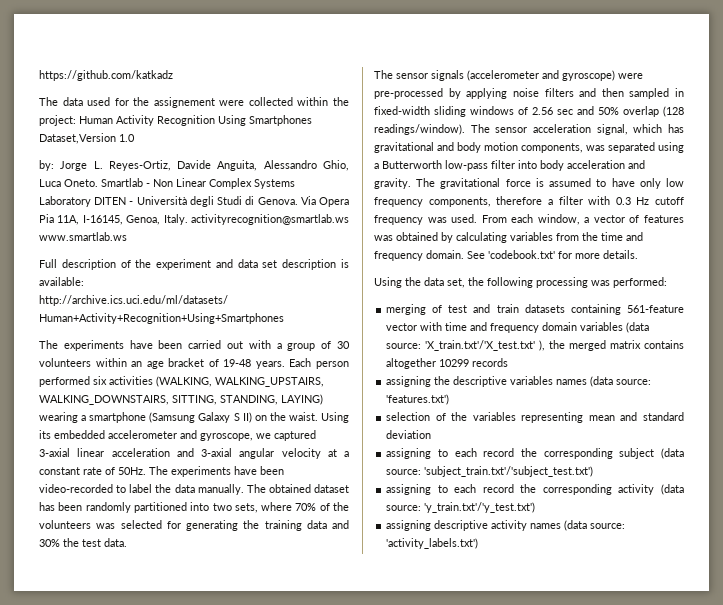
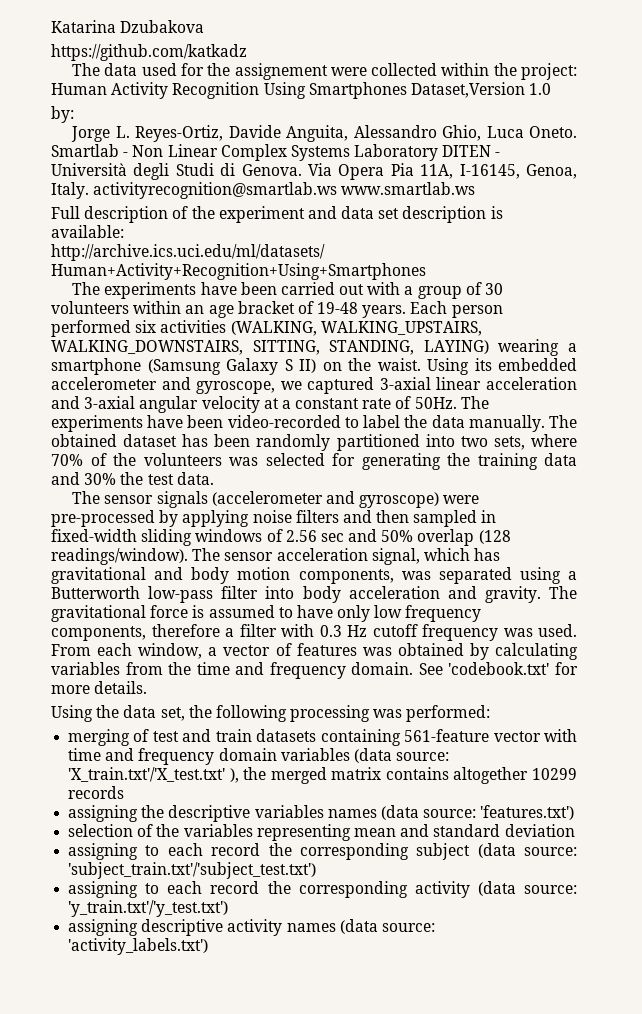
+ Katarina Dzubakova
- by: Jorge L. Reyes-Ortiz, Davide Anguita, Alessandro Ghio, Luca Oneto.
+ by:
+ Jorge L. Reyes-Ortiz, Davide Anguita, Alessandro Ghio, Luca Oneto.

